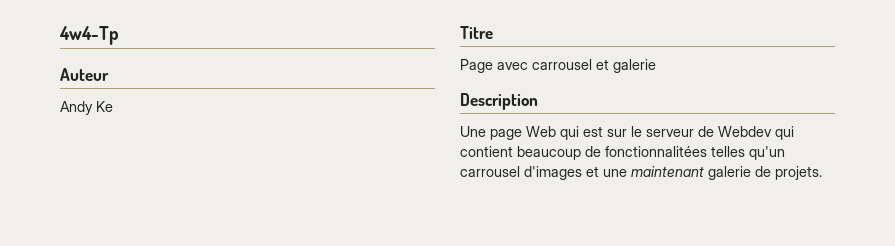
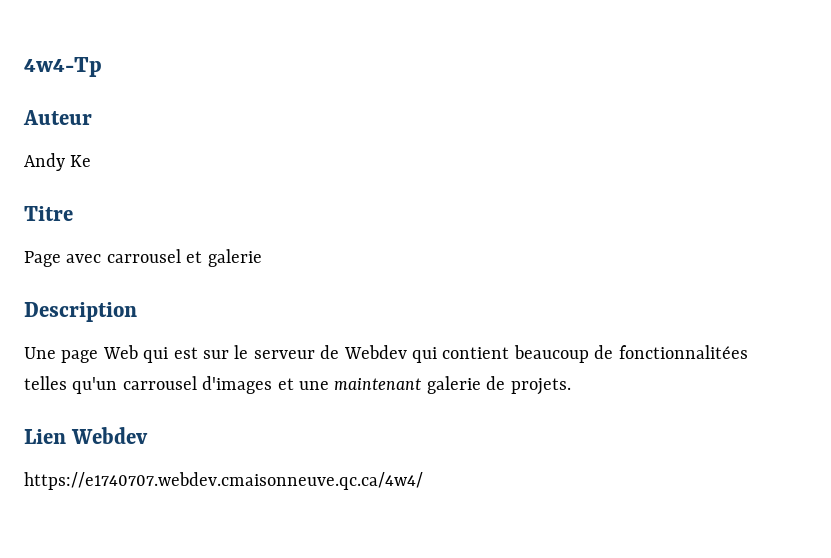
+ Lien Webdev
+ https://e1740707.webdev.cmaisonneuve.qc.ca/4w4/

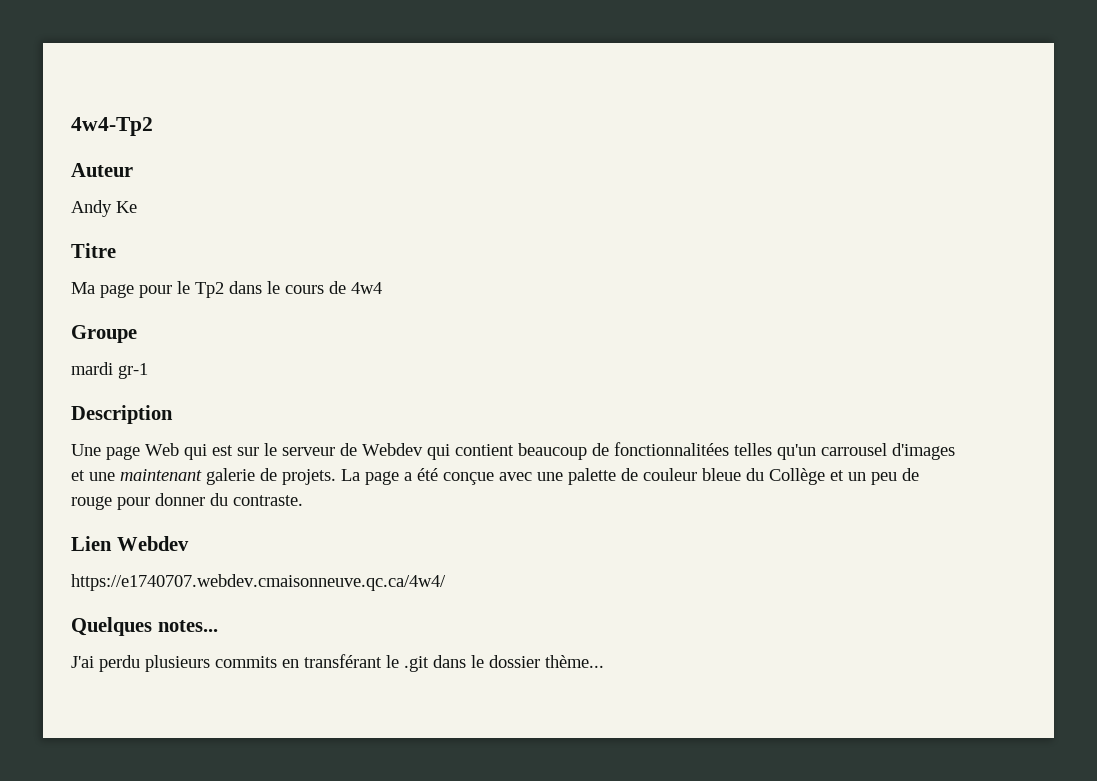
- 4w4-Tp
+ 4w4-Tp2
- Page avec carrousel et galerie
+ Ma page pour le Tp2 dans le cours de 4w4
+ Groupe
+ mardi gr-1
- Une page Web qui est sur le serveur de Webdev qui contient beaucoup de fonctionnalitées telles qu'un carrousel d'images et une maintenant galerie de projets.
+ Une page Web qui est sur le serveur de Webdev qui contient beaucoup de fonctionnalitées telles qu'un carrousel d'images et une maintenant galerie de projets. La page a été conçue avec une palette de couleur bleue du Collège et un peu de rouge pour donner du contraste.
  Lien Webdev
  https://e1740707.webdev.cmaisonneuve.qc.ca/4w4/
+ Quelques notes...
+ J'ai perdu plusieurs commits en transférant le .git dans le dossier thème...

